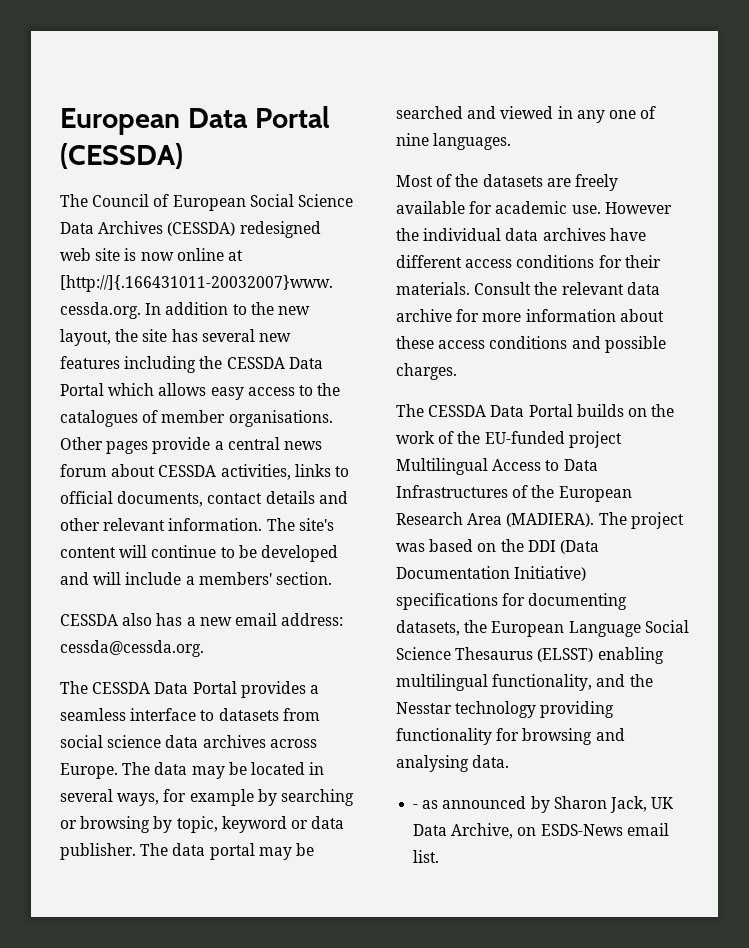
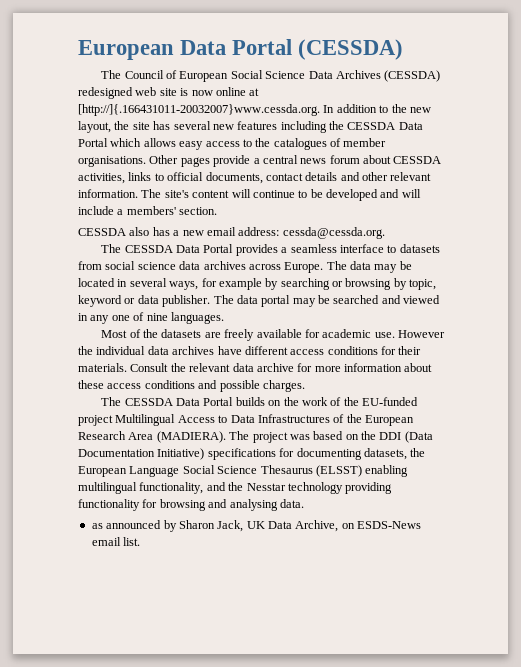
- - as announced by Sharon Jack, UK Data Archive, on ESDS-News email list.
+ as announced by Sharon Jack, UK Data Archive, on ESDS-News email list.

